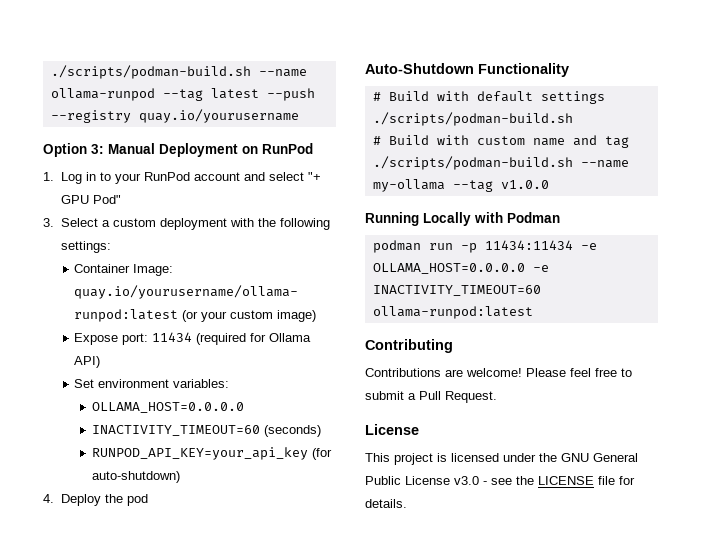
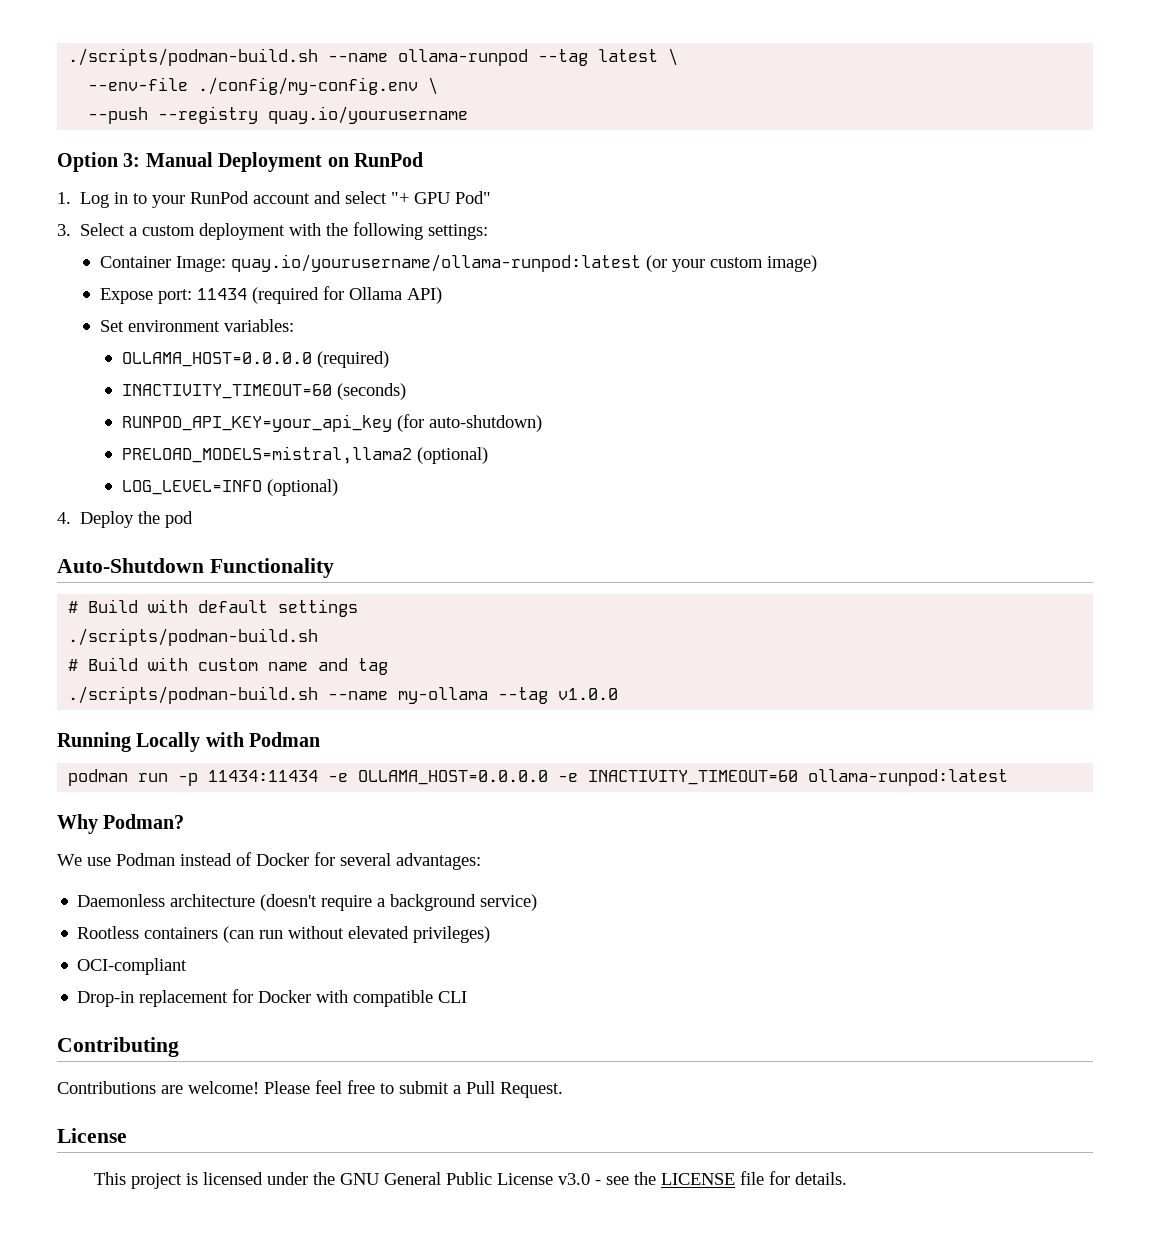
- ./scripts/podman-build.sh --name ollama-runpod --tag latest --push --registry quay.io/yourusername
+ ./scripts/podman-build.sh --name ollama-runpod --tag latest \
+ --env-file ./config/my-config.env \
+ --push --registry quay.io/yourusername
  Set environment variables:
- OLLAMA_HOST=0.0.0.0
+ OLLAMA_HOST=0.0.0.0 (required)
+ PRELOAD_MODELS=mistral,llama2 (optional)
+ LOG_LEVEL=INFO (optional)
+ Why Podman?
+ We use Podman instead of Docker for several advantages:
+ Daemonless architecture (doesn't require a background service)
+ Rootless containers (can run without elevated privileges)
+ OCI-compliant
+ Drop-in replacement for Docker with compatible CLI

